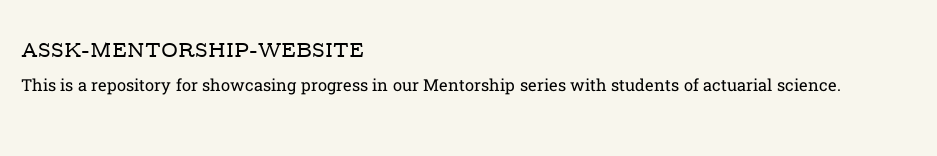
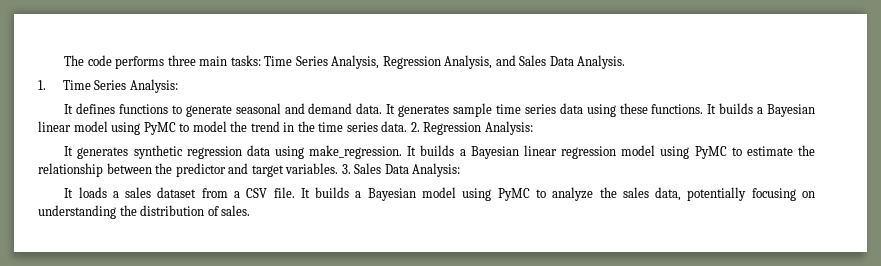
- ASSK-MENTORSHIP-WEBSITE
- This is a repository for showcasing progress in our Mentorship series with students of actuarial science.
+ The code performs three main tasks: Time Series Analysis, Regression Analysis, and Sales Data Analysis.
+ 1. Time Series Analysis:
+ It defines functions to generate seasonal and demand data. It generates sample time series data using these functions. It builds a Bayesian linear model using PyMC to model the trend in the time series data. 2. Regression Analysis:
+ It generates synthetic regression data using make_regression. It builds a Bayesian linear regression model using PyMC to estimate the relationship between the predictor and target variables. 3. Sales Data Analysis:
+ It loads a sales dataset from a CSV file. It builds a Bayesian model using PyMC to analyze the sales data, potentially focusing on understanding the distribution of sales.

